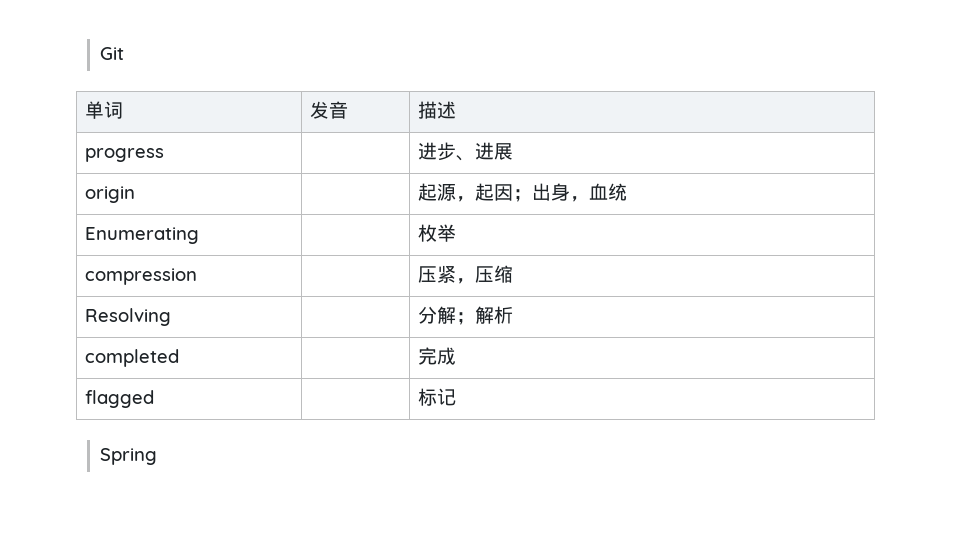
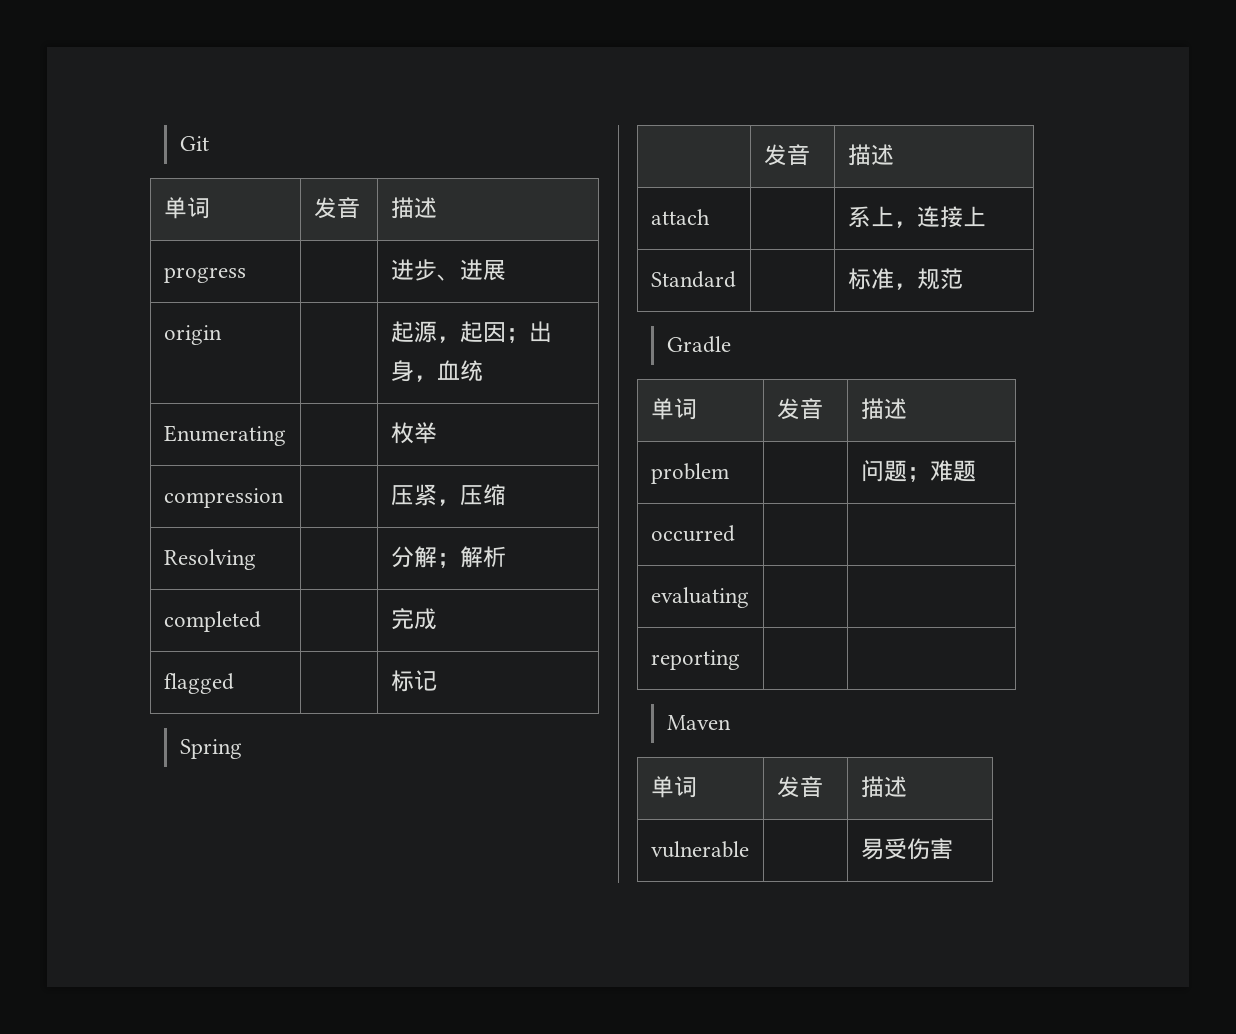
  Spring
+ | 发音 | 描述
+ attach | | 系上，连接上
+ Standard | | 标准，规范
+ Gradle
+ 单词 | 发音 | 描述
+ problem | | 问题；难题
+ occurred | |
+ evaluating | |
+ reporting | |
+ Maven
+ 单词 | 发音 | 描述
+ vulnerable | | 易受伤害

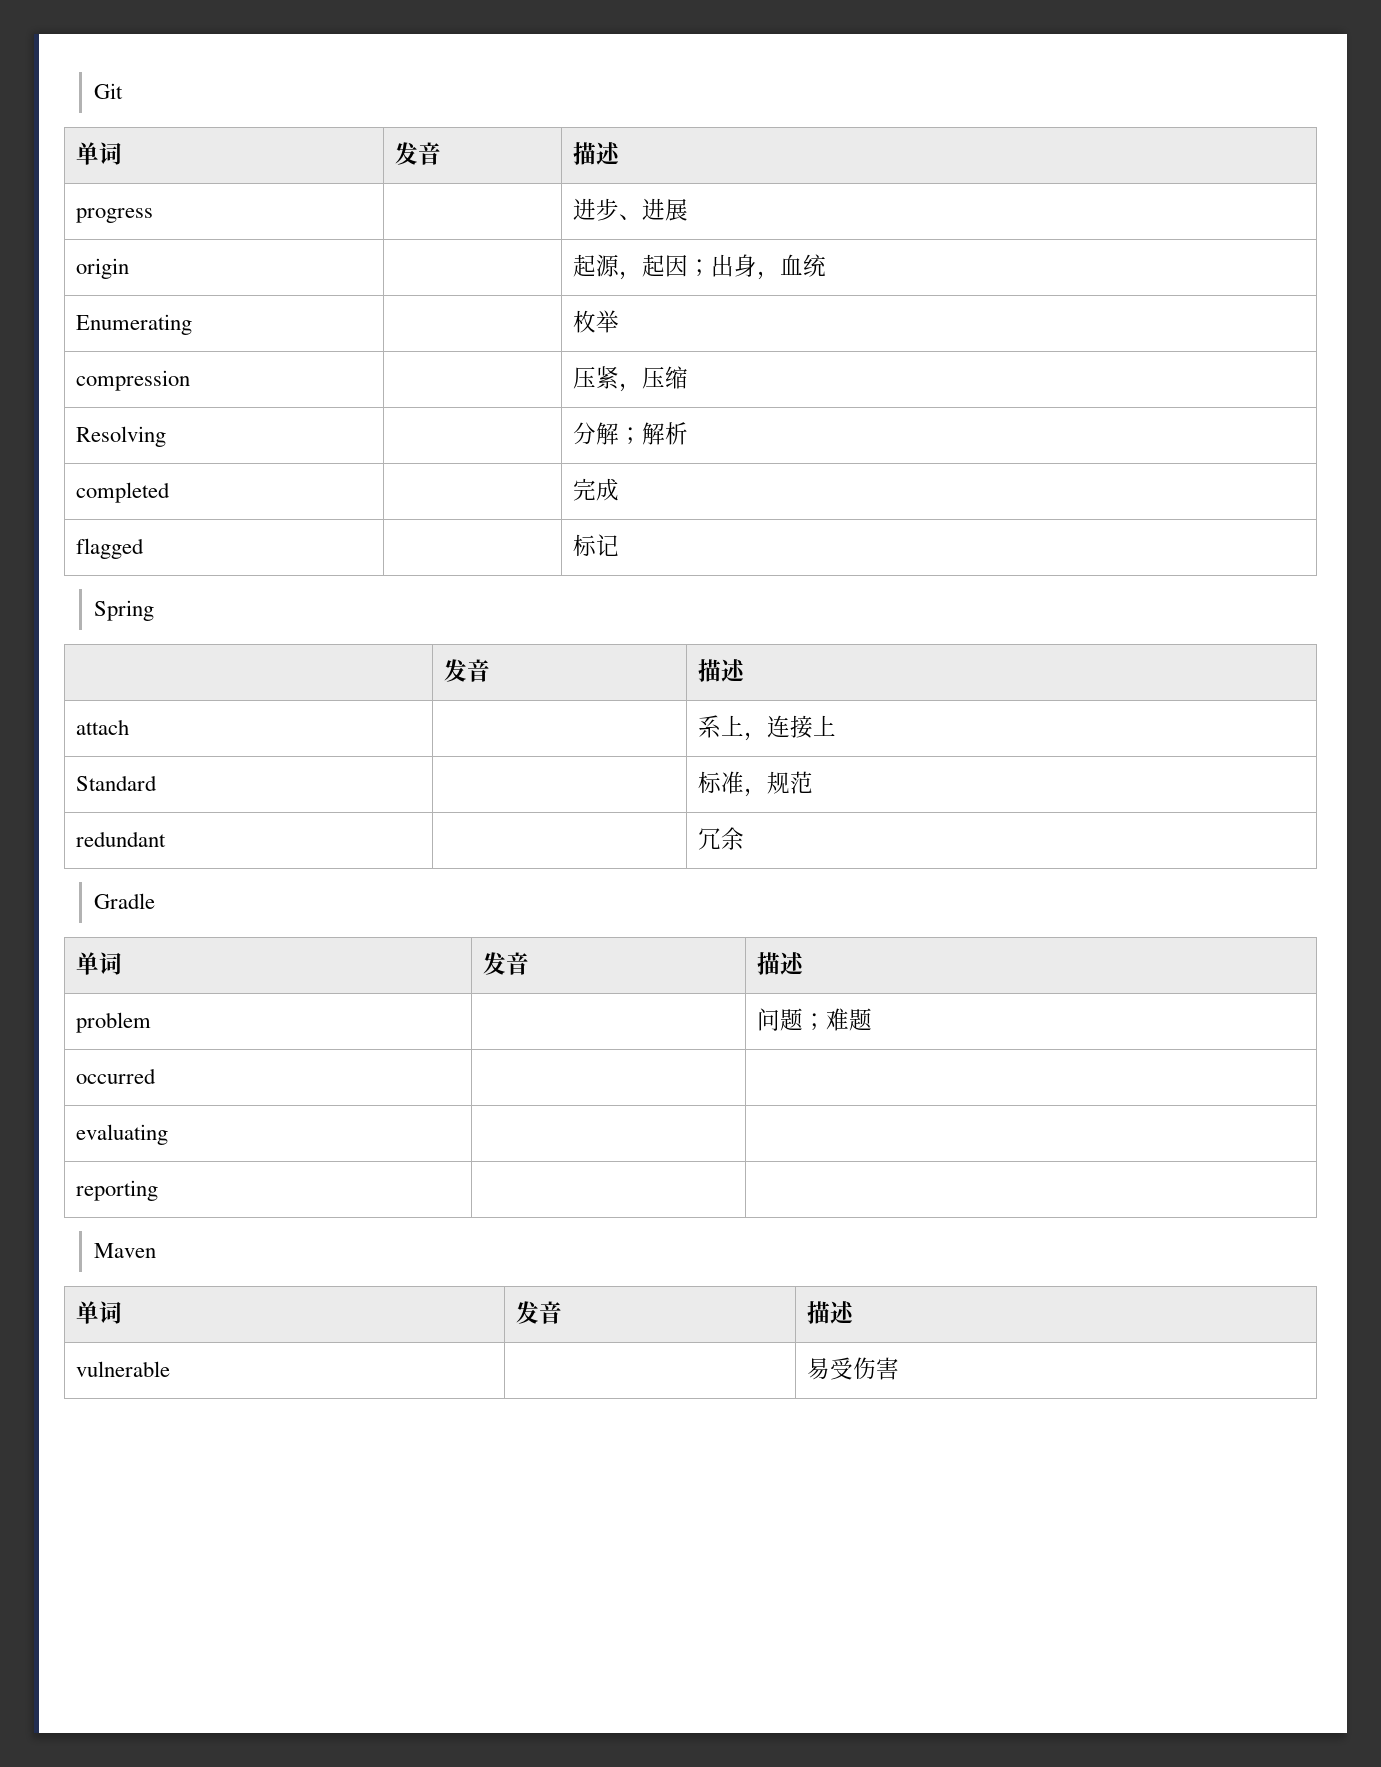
+ redundant | | 冗余

